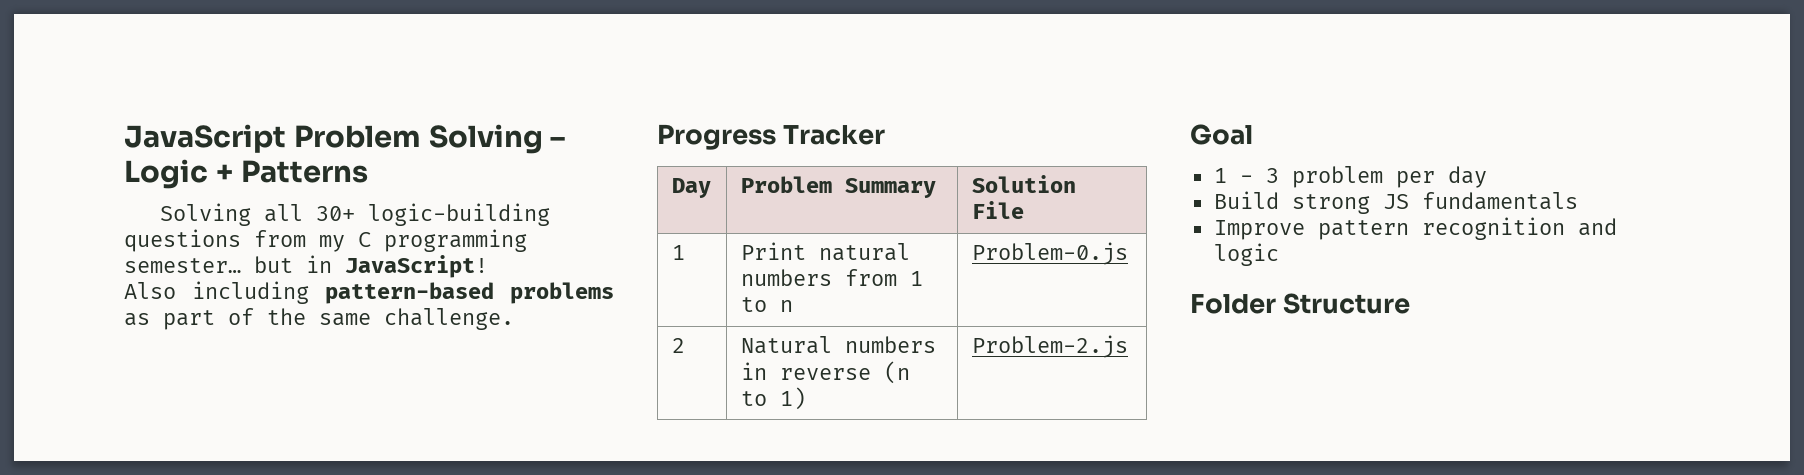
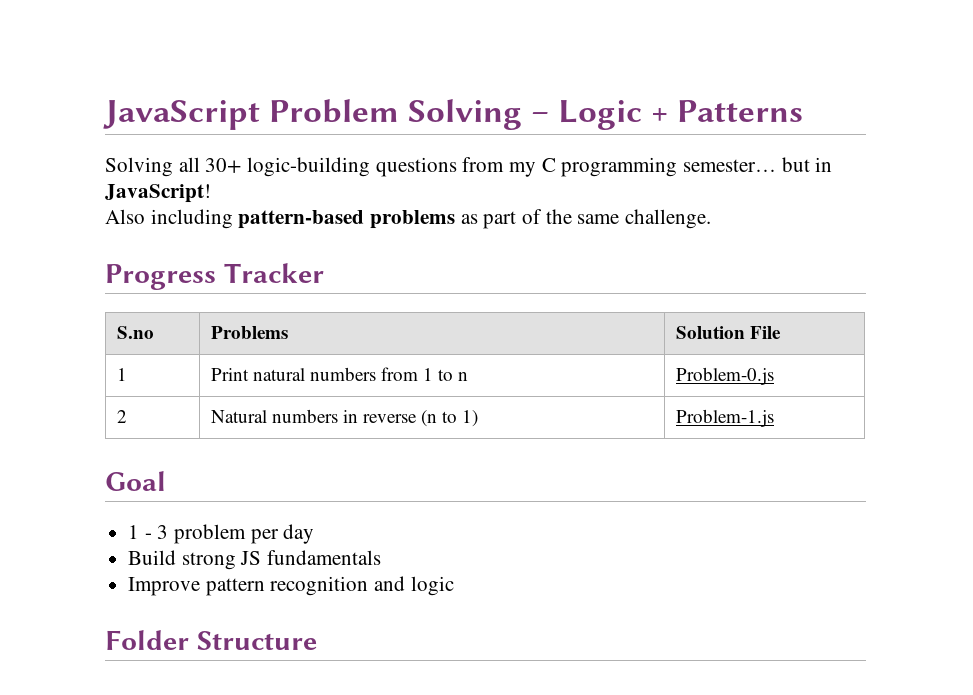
- Day | Problem Summary | Solution File
+ S.no | Problems | Solution File
- 2 | Natural numbers in reverse (n to 1) | Problem-2.js
+ 2 | Natural numbers in reverse (n to 1) | Problem-1.js

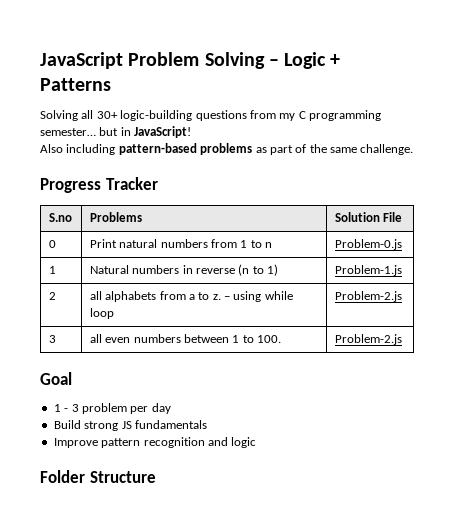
- 1 | Print natural numbers from 1 to n | Problem-0.js
+ 0 | Print natural numbers from 1 to n | Problem-0.js
- 2 | Natural numbers in reverse (n to 1) | Problem-1.js
+ 1 | Natural numbers in reverse (n to 1) | Problem-1.js
+ 2 | all alphabets from a to z. – using while loop | Problem-2.js
+ 3 | all even numbers between 1 to 100. | Problem-2.js

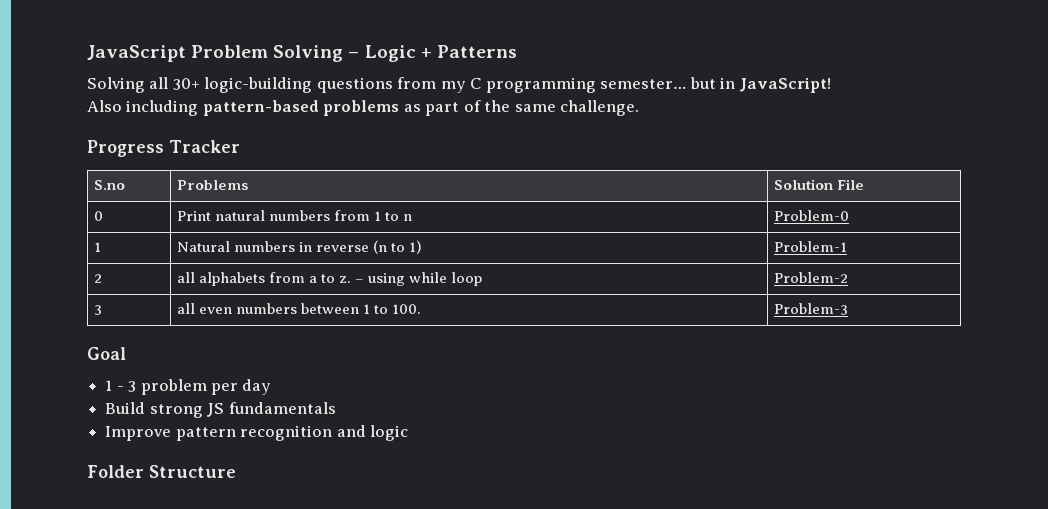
- 0 | Print natural numbers from 1 to n | Problem-0.js
+ 0 | Print natural numbers from 1 to n | Problem-0
- 1 | Natural numbers in reverse (n to 1) | Problem-1.js
+ 1 | Natural numbers in reverse (n to 1) | Problem-1
- 2 | all alphabets from a to z. – using while loop | Problem-2.js
+ 2 | all alphabets from a to z. – using while loop | Problem-2
- 3 | all even numbers between 1 to 100. | Problem-2.js
+ 3 | all even numbers between 1 to 100. | Problem-3

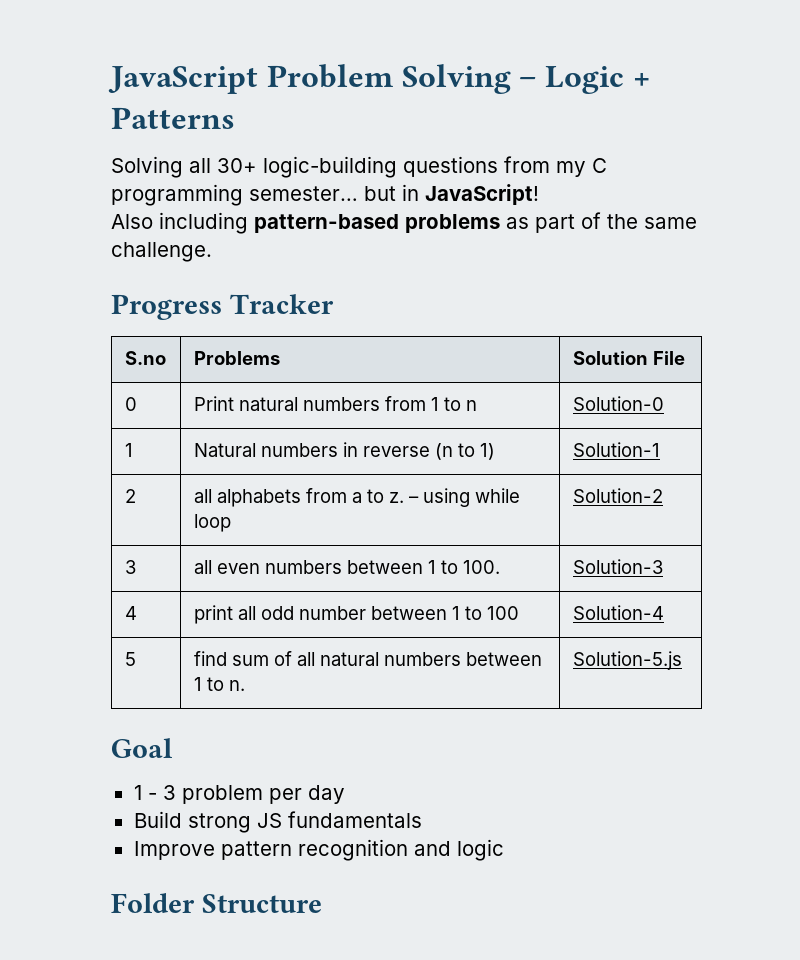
- 0 | Print natural numbers from 1 to n | Problem-0
+ 0 | Print natural numbers from 1 to n | Solution-0
- 1 | Natural numbers in reverse (n to 1) | Problem-1
+ 1 | Natural numbers in reverse (n to 1) | Solution-1
- 2 | all alphabets from a to z. – using while loop | Problem-2
+ 2 | all alphabets from a to z. – using while loop | Solution-2
- 3 | all even numbers between 1 to 100. | Problem-3
+ 3 | all even numbers between 1 to 100. | Solution-3
+ 4 | print all odd number between 1 to 100 | Solution-4
+ 5 | find sum of all natural numbers between 1 to n. | Solution-5.js

